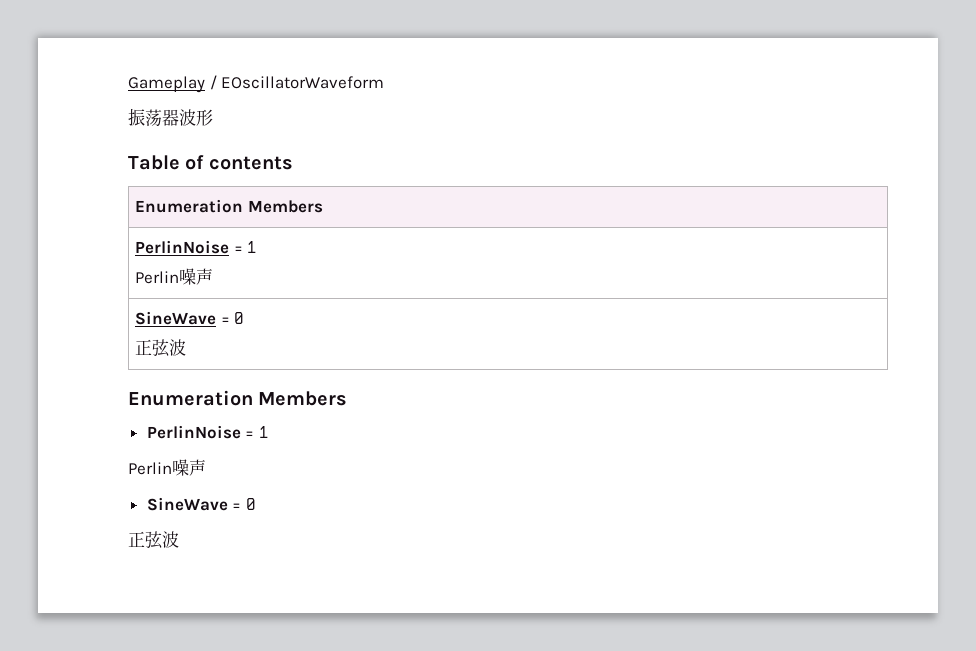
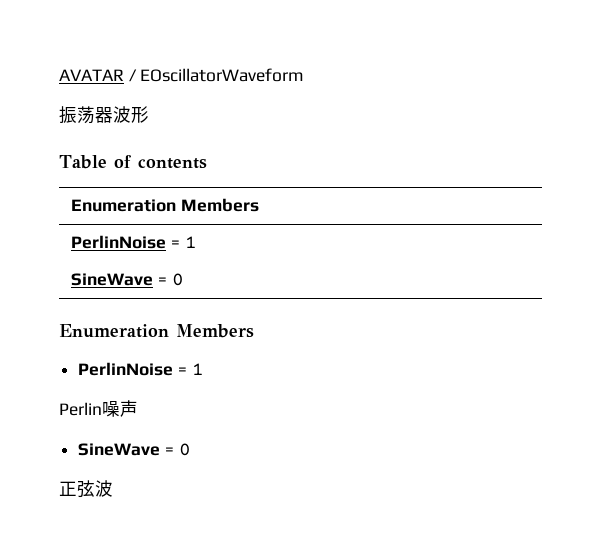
- Gameplay / EOscillatorWaveform
+ AVATAR / EOscillatorWaveform
  Table of contents
  Enumeration Members
  PerlinNoise = 1
- Perlin噪声
  SineWave = 0
- 正弦波

